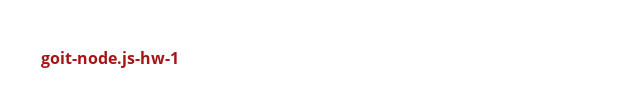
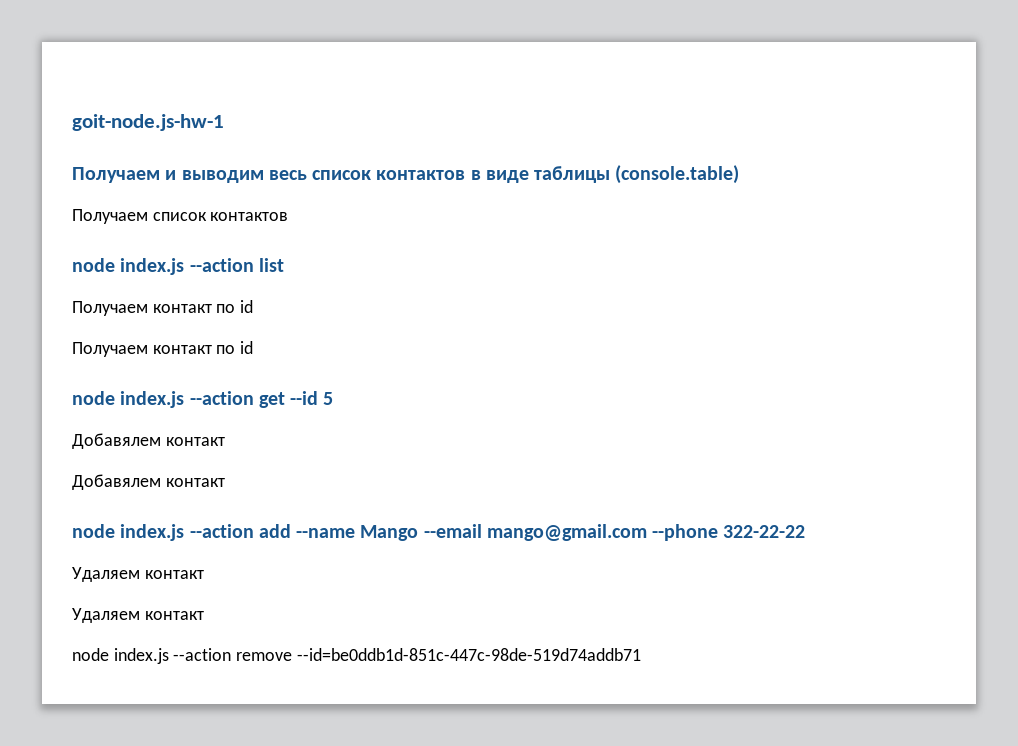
+ Получаем и выводим весь список контактов в виде таблицы (console.table)
+ Получаем список контактов
+ node index.js --action list
+ Получаем контакт по id
+ Получаем контакт по id
+ node index.js --action get --id 5
+ Добавялем контакт
+ Добавялем контакт
+ node index.js --action add --name Mango --email mango@gmail.com --phone 322-22-22
+ Удаляем контакт
+ Удаляем контакт
+ node index.js --action remove --id=be0ddb1d-851c-447c-98de-519d74addb71

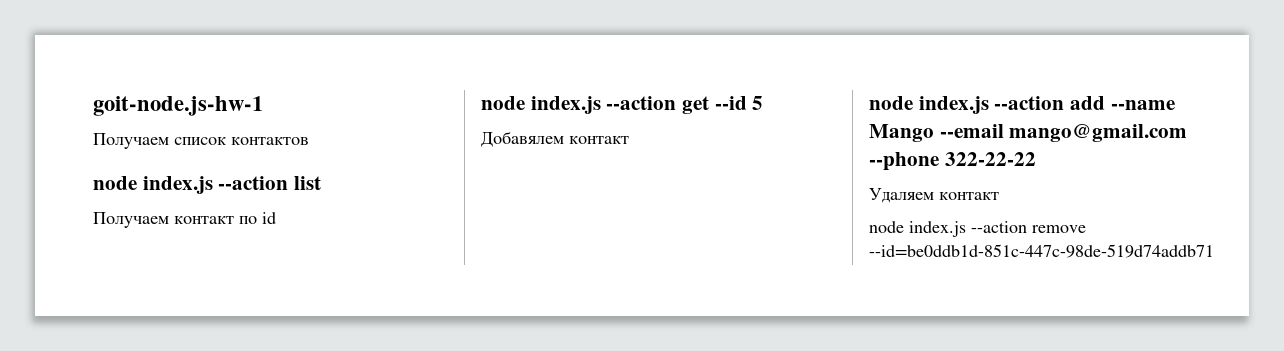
- Получаем и выводим весь список контактов в виде таблицы (console.table)
  node index.js --action list
- Получаем контакт по id
  node index.js --action get --id 5
- Добавялем контакт
  node index.js --action add --name Mango --email mango@gmail.com --phone 322-22-22
- Удаляем контакт

